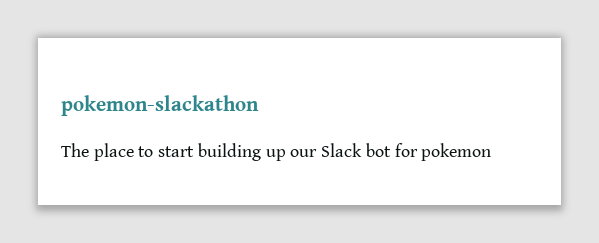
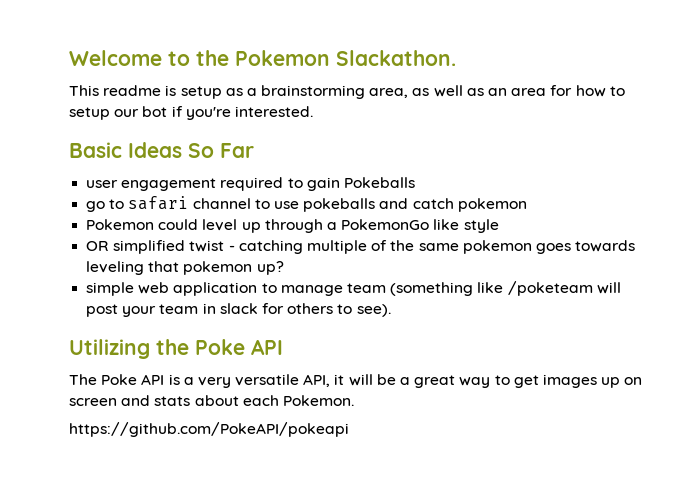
- pokemon-slackathon
- The place to start building up our Slack bot for pokemon
+ Welcome to the Pokemon Slackathon.
+ This readme is setup as a brainstorming area, as well as an area for how to setup our bot if you're interested.
+ Basic Ideas So Far
+ user engagement required to gain Pokeballs
+ go to safari channel to use pokeballs and catch pokemon
+ Pokemon could level up through a PokemonGo like style
+ OR simplified twist - catching multiple of the same pokemon goes towards leveling that pokemon up?
+ simple web application to manage team (something like /poketeam will post your team in slack for others to see).
+ Utilizing the Poke API
+ The Poke API is a very versatile API, it will be a great way to get images up on screen and stats about each Pokemon.
+ https://github.com/PokeAPI/pokeapi

